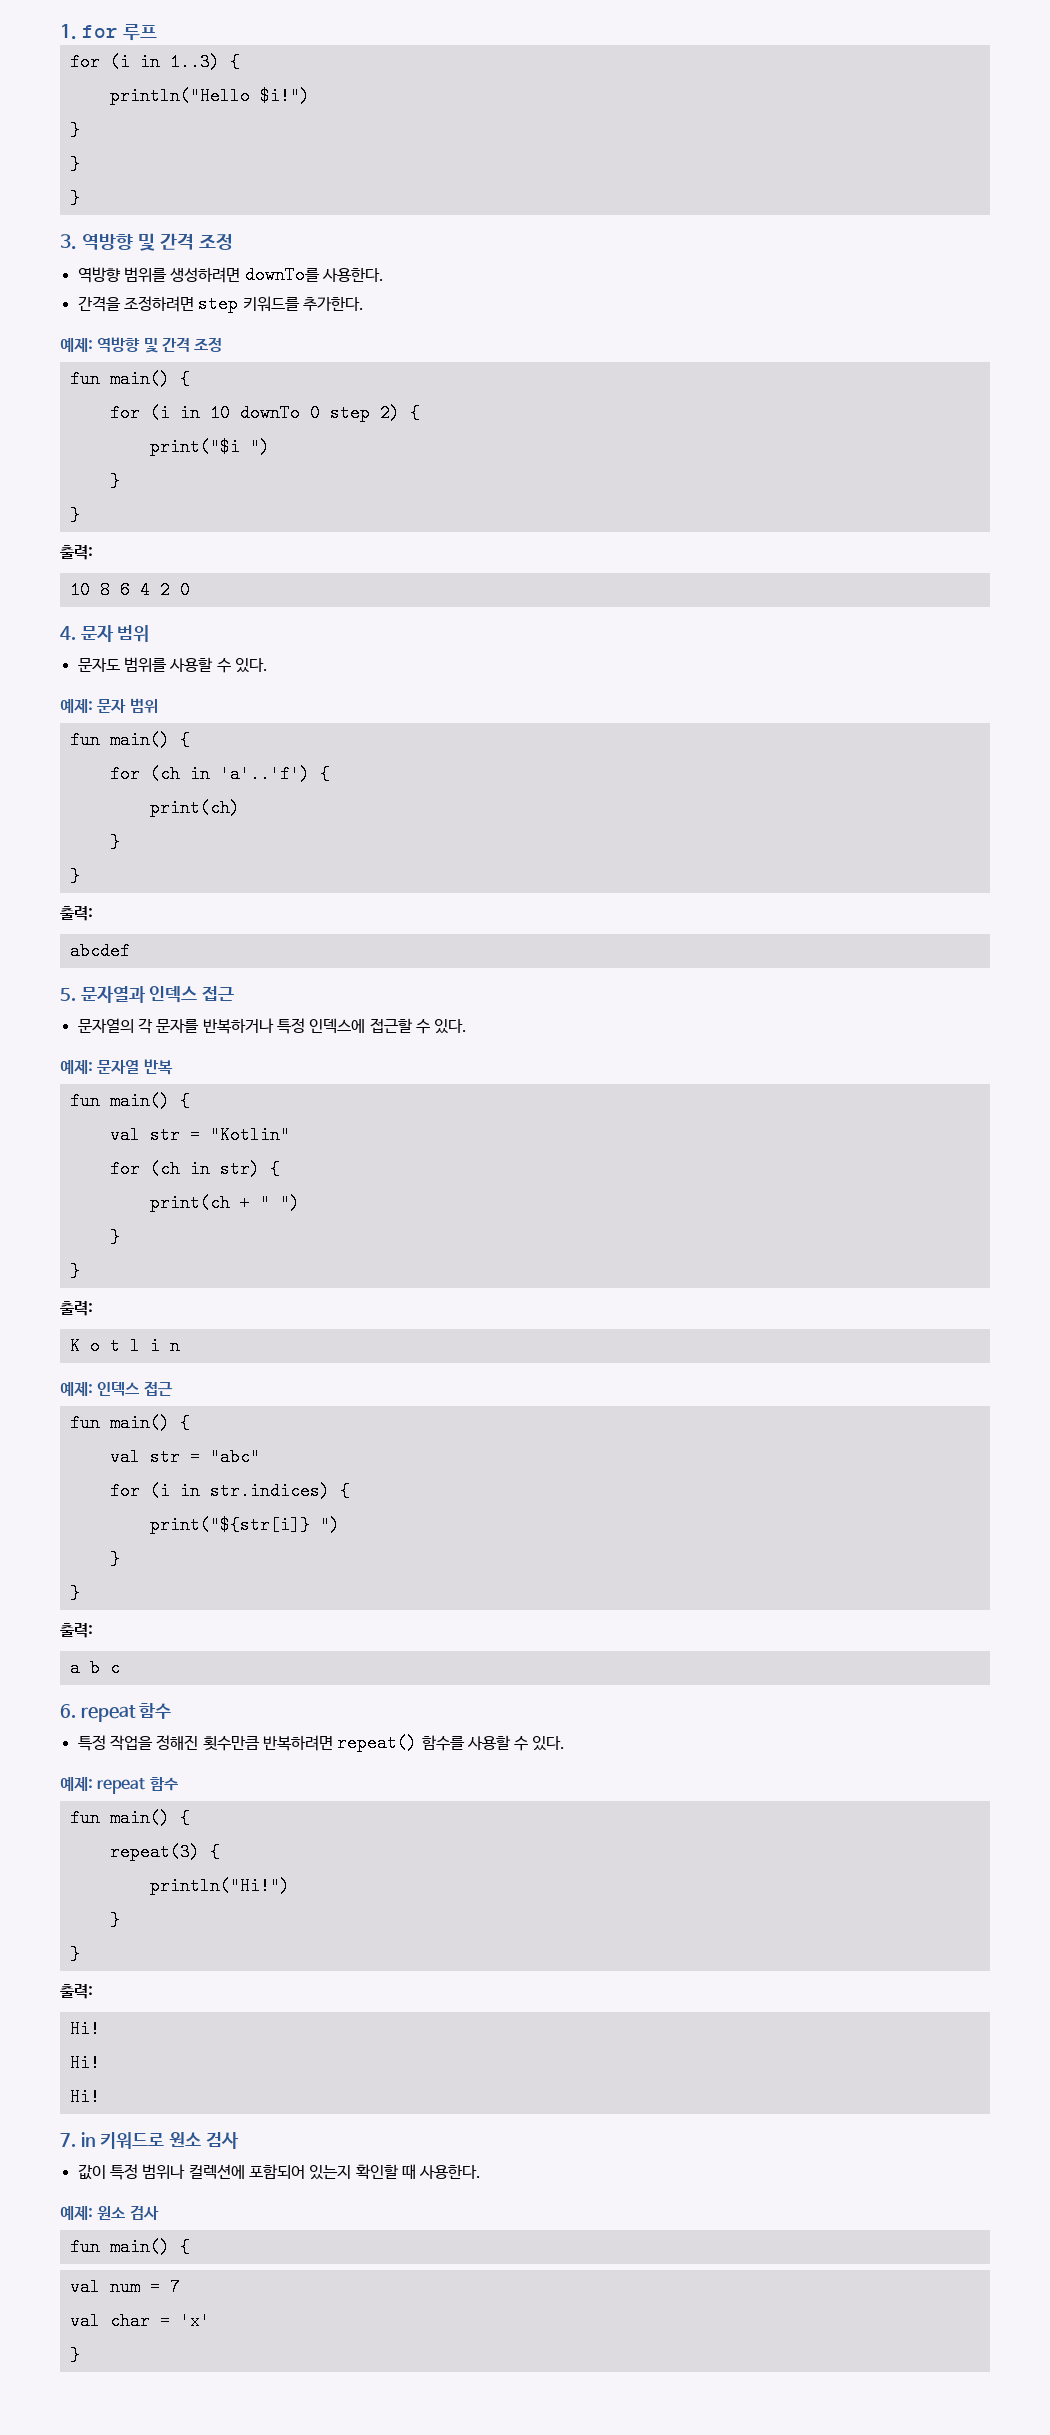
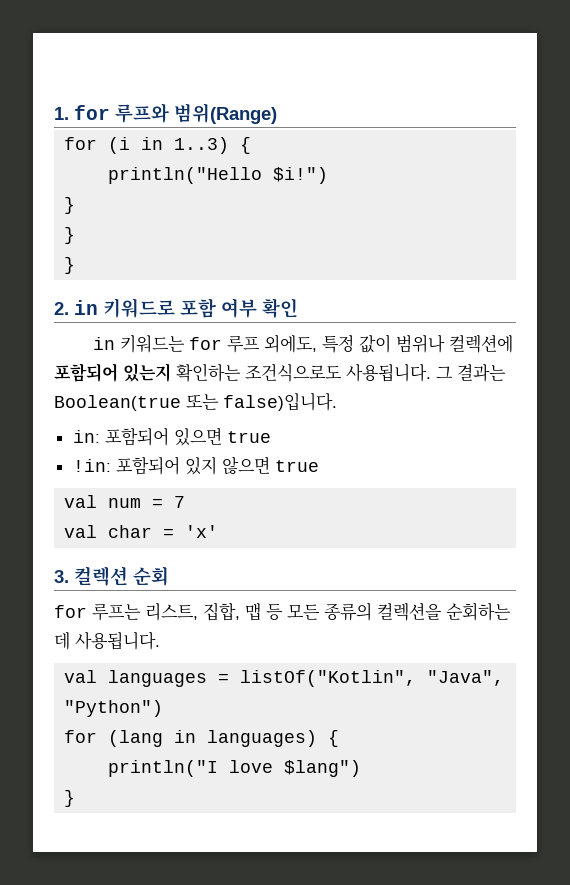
- 1. for 루프
+ 1. for 루프와 범위(Range)
- 3. 역방향 및 간격 조정
- 역방향 범위를 생성하려면 downTo를 사용한다.
- 간격을 조정하려면 step 키워드를 추가한다.
- 예제: 역방향 및 간격 조정
- fun main() {
- for (i in 10 downTo 0 step 2) {
- print("$i ")
- }
- }
- 출력:
- 10 8 6 4 2 0
- 4. 문자 범위
- 문자도 범위를 사용할 수 있다.
- 예제: 문자 범위
- fun main() {
- for (ch in 'a'..'f') {
- print(ch)
- }
- }
- 출력:
- abcdef
- 5. 문자열과 인덱스 접근
- 문자열의 각 문자를 반복하거나 특정 인덱스에 접근할 수 있다.
- 예제: 문자열 반복
- fun main() {
- val str = "Kotlin"
- for (ch in str) {
- print(ch + " ")
- }
- }
- 출력:
- K o t l i n
- 예제: 인덱스 접근
- fun main() {
- val str = "abc"
- for (i in str.indices) {
- print("${str[i]} ")
- }
- }
- 출력:
- a b c
- 6. repeat 함수
- 특정 작업을 정해진 횟수만큼 반복하려면 repeat() 함수를 사용할 수 있다.
- 예제: repeat 함수
- fun main() {
- repeat(3) {
- println("Hi!")
- }
- }
- 출력:
- Hi!
- Hi!
- Hi!
- 7. in 키워드로 원소 검사
- 값이 특정 범위나 컬렉션에 포함되어 있는지 확인할 때 사용한다.
- 예제: 원소 검사
- fun main() {
+ 2. in 키워드로 포함 여부 확인
+ in 키워드는 for 루프 외에도, 특정 값이 범위나 컬렉션에 포함되어 있는지 확인하는 조건식으로도 사용됩니다. 그 결과는 Boolean(true 또는 false)입니다.
+ in: 포함되어 있으면 true
+ !in: 포함되어 있지 않으면 true
+ 3. 컬렉션 순회
+ for 루프는 리스트, 집합, 맵 등 모든 종류의 컬렉션을 순회하는 데 사용됩니다.
+ val languages = listOf("Kotlin", "Java", "Python")
+ for (lang in languages) {
+ println("I love $lang")

